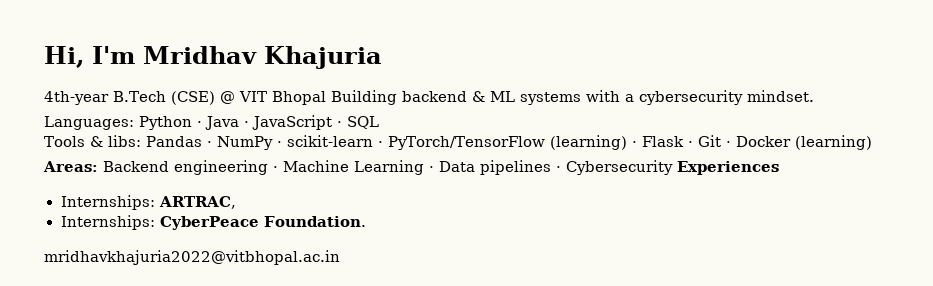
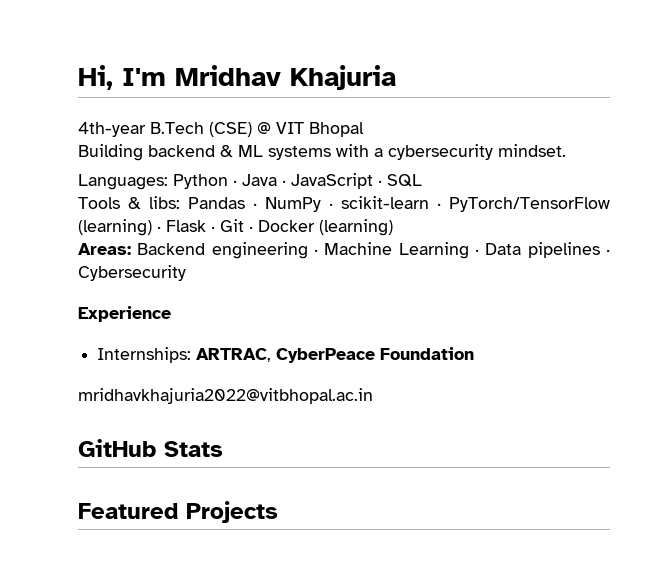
- 4th-year B.Tech (CSE) @ VIT Bhopal Building backend & ML systems with a cybersecurity mindset.
+ 4th-year B.Tech (CSE) @ VIT Bhopal
+ Building backend & ML systems with a cybersecurity mindset.
- Areas: Backend engineering · Machine Learning · Data pipelines · Cybersecurity Experiences
+ Areas: Backend engineering · Machine Learning · Data pipelines · Cybersecurity
+ Experience
- Internships: ARTRAC,
- Internships: CyberPeace Foundation.
+ Internships: ARTRAC, CyberPeace Foundation
  mridhavkhajuria2022@vitbhopal.ac.in
+ GitHub Stats
+ Featured Projects

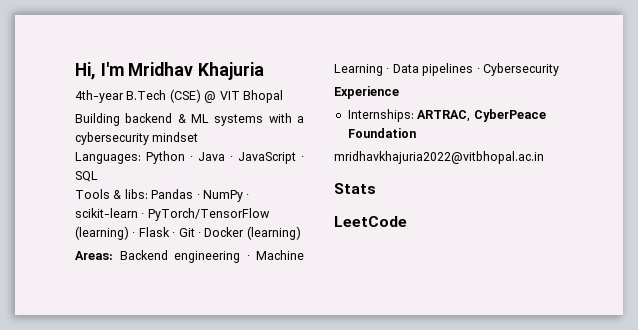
- Building backend & ML systems with a cybersecurity mindset.
+ Building backend & ML systems with a cybersecurity mindset
- GitHub Stats
+ Stats
- Featured Projects
+ LeetCode

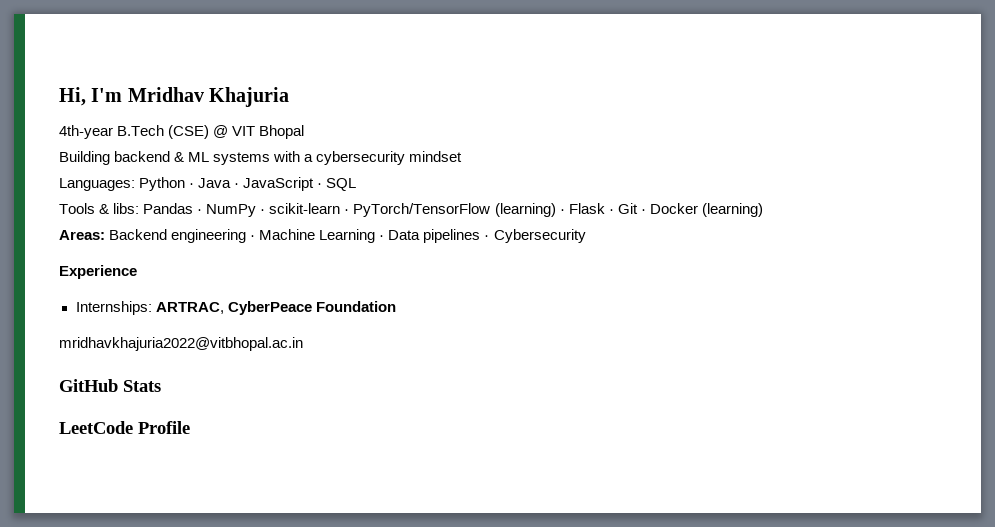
- Stats
+ GitHub Stats
- LeetCode
+ LeetCode Profile

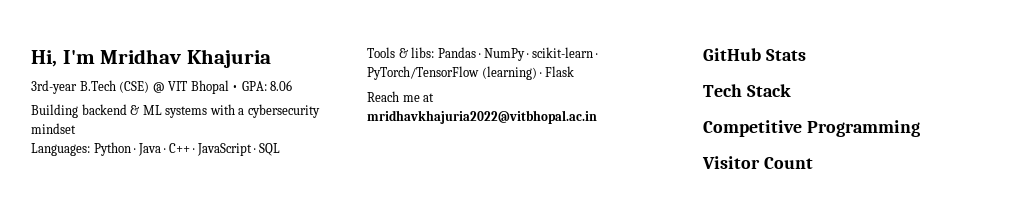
- 4th-year B.Tech (CSE) @ VIT Bhopal
+ 3rd-year B.Tech (CSE) @ VIT Bhopal • GPA: 8.06
- Languages: Python · Java · JavaScript · SQL
+ Languages: Python · Java · C++ · JavaScript · SQL
- Tools & libs: Pandas · NumPy · scikit-learn · PyTorch/TensorFlow (learning) · Flask · Git · Docker (learning)
- Areas: Backend engineering · Machine Learning · Data pipelines · Cybersecurity
- Experience
- Internships: ARTRAC, CyberPeace Foundation
- mridhavkhajuria2022@vitbhopal.ac.in
+ Tools & libs: Pandas · NumPy · scikit-learn · PyTorch/TensorFlow (learning) · Flask
+ Reach me at mridhavkhajuria2022@vitbhopal.ac.in
  GitHub Stats
- LeetCode Profile
+ Tech Stack
+ Competitive Programming
+ Visitor Count

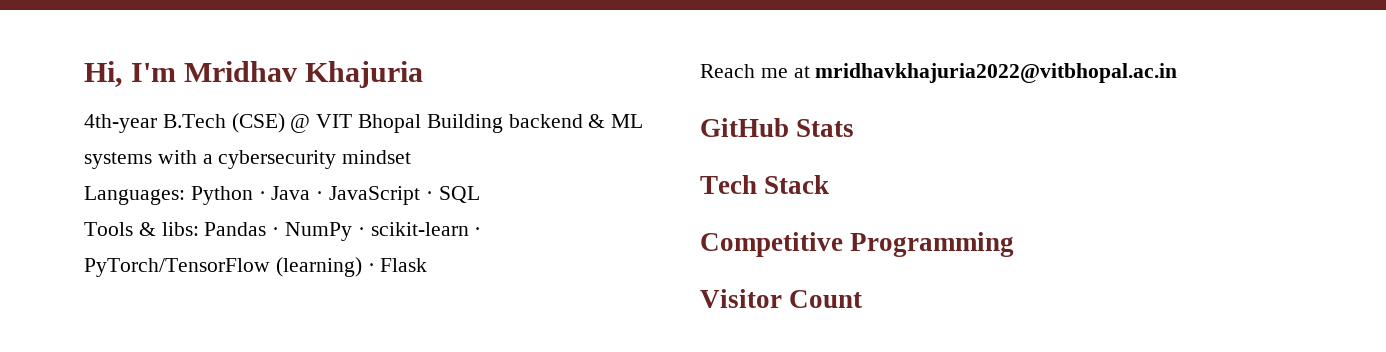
- 3rd-year B.Tech (CSE) @ VIT Bhopal • GPA: 8.06
- Building backend & ML systems with a cybersecurity mindset
+ 4th-year B.Tech (CSE) @ VIT Bhopal Building backend & ML systems with a cybersecurity mindset
- Languages: Python · Java · C++ · JavaScript · SQL
+ Languages: Python · Java · JavaScript · SQL

